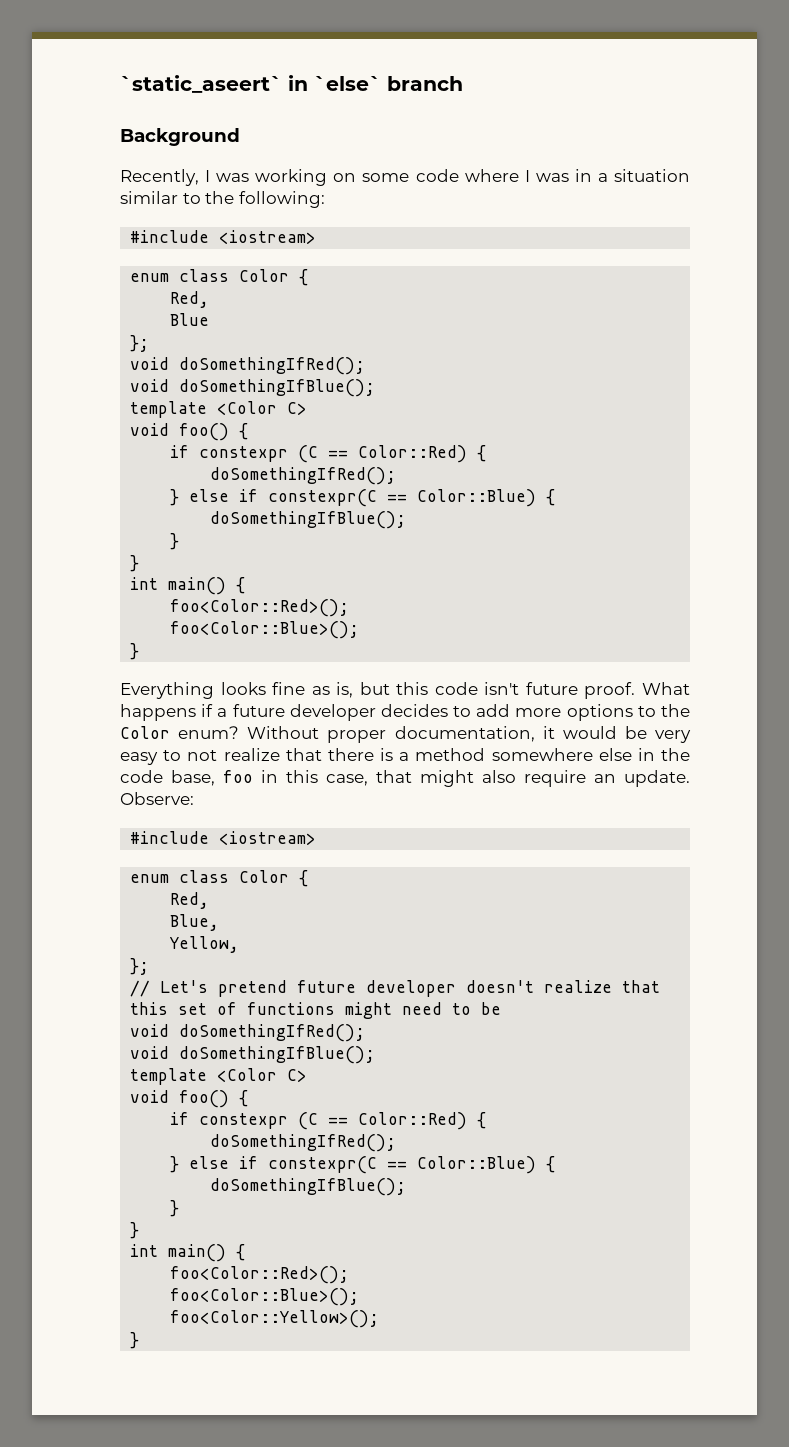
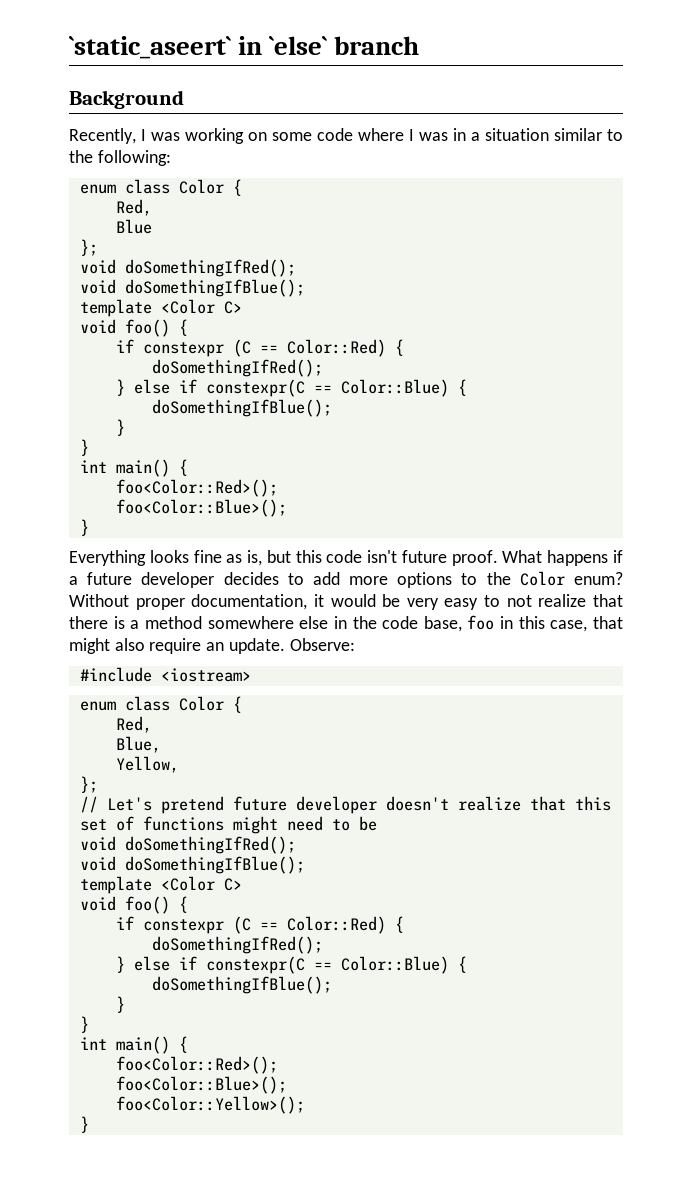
  Recently, I was working on some code where I was in a situation similar to the following:
- #include <iostream>

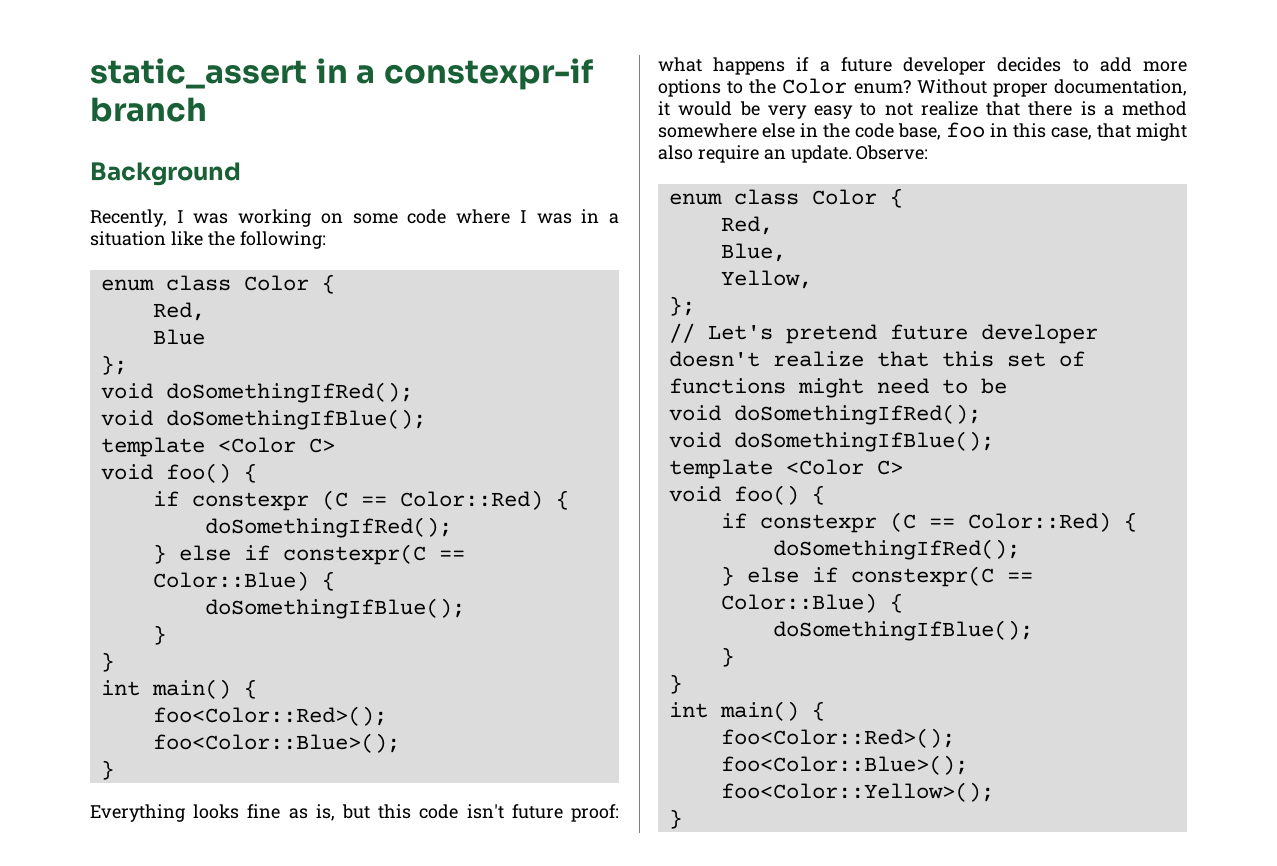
- `static_aseert` in `else` branch
+ static_assert in a constexpr-if branch
- Recently, I was working on some code where I was in a situation similar to the following:
+ Recently, I was working on some code where I was in a situation like the following:
- Everything looks fine as is, but this code isn't future proof. What happens if a future developer decides to add more options to the Color enum?
+ Everything looks fine as is, but this code isn't future proof: what happens if a future developer decides to add more options to the Color enum?
- #include <iostream>

